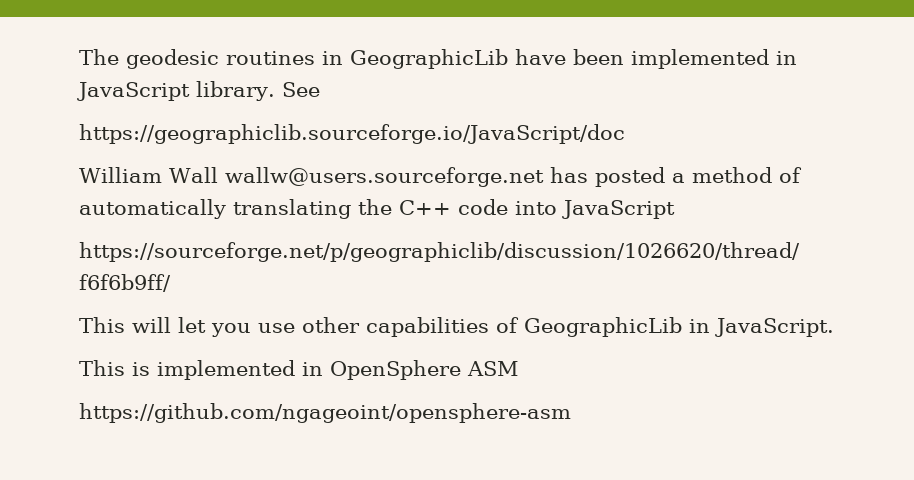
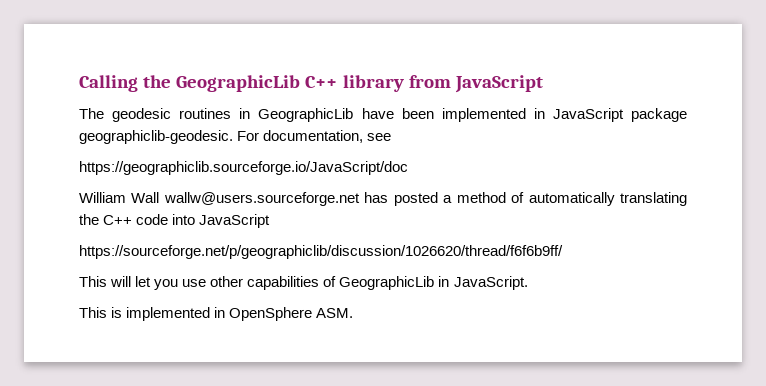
+ Calling the GeographicLib C++ library from JavaScript
- The geodesic routines in GeographicLib have been implemented in JavaScript library. See
+ The geodesic routines in GeographicLib have been implemented in JavaScript package geographiclib-geodesic. For documentation, see
- This is implemented in OpenSphere ASM
- https://github.com/ngageoint/opensphere-asm
+ This is implemented in OpenSphere ASM.

